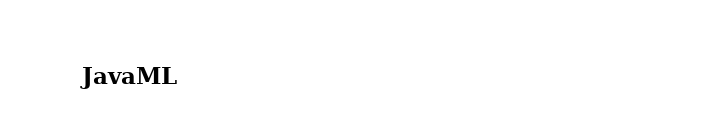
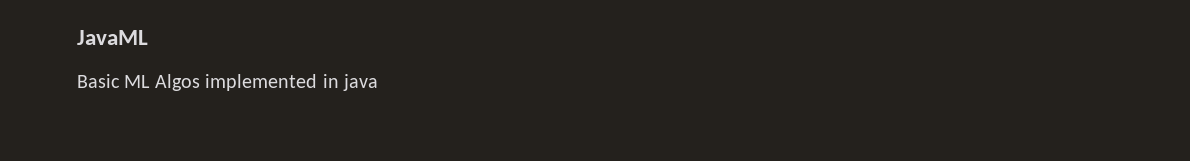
+ Basic ML Algos implemented in java

